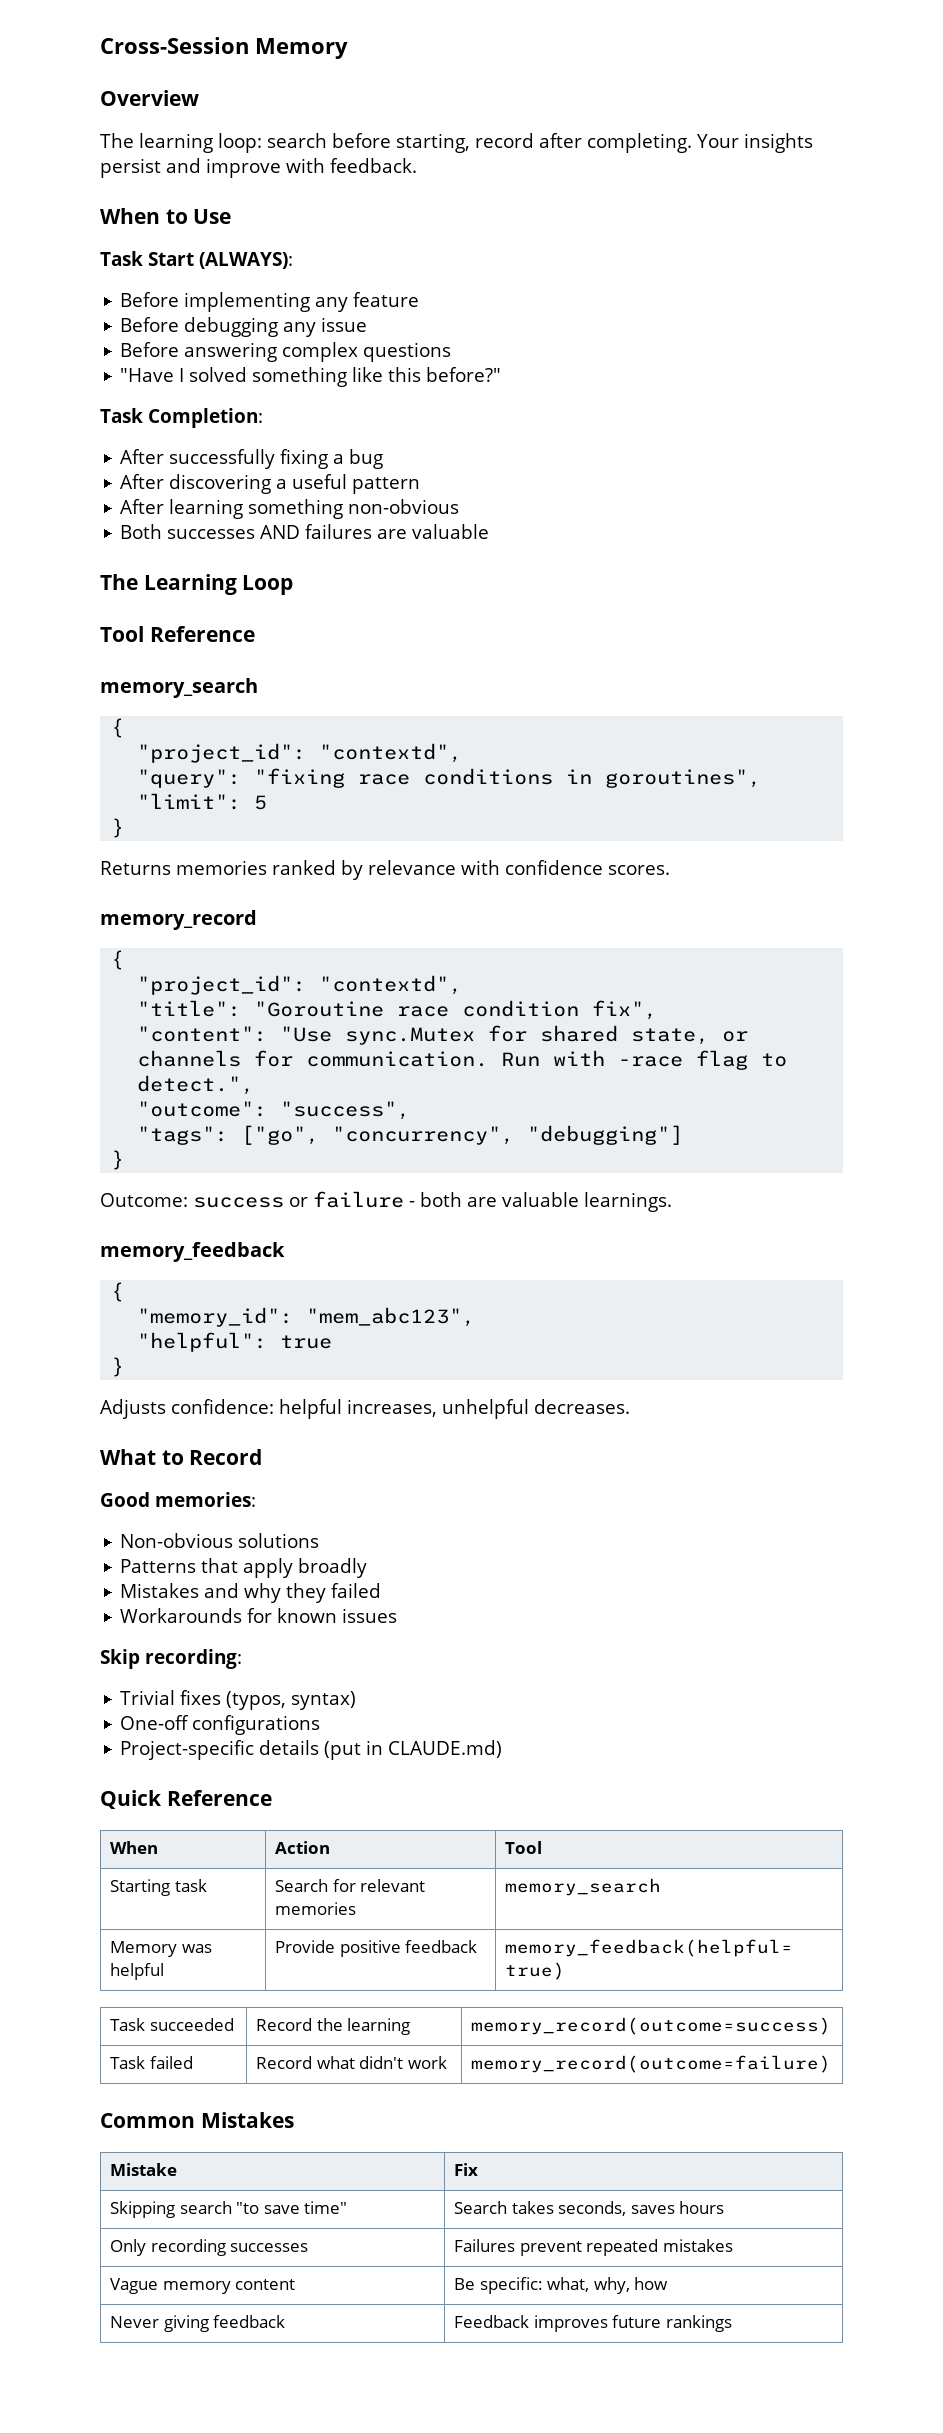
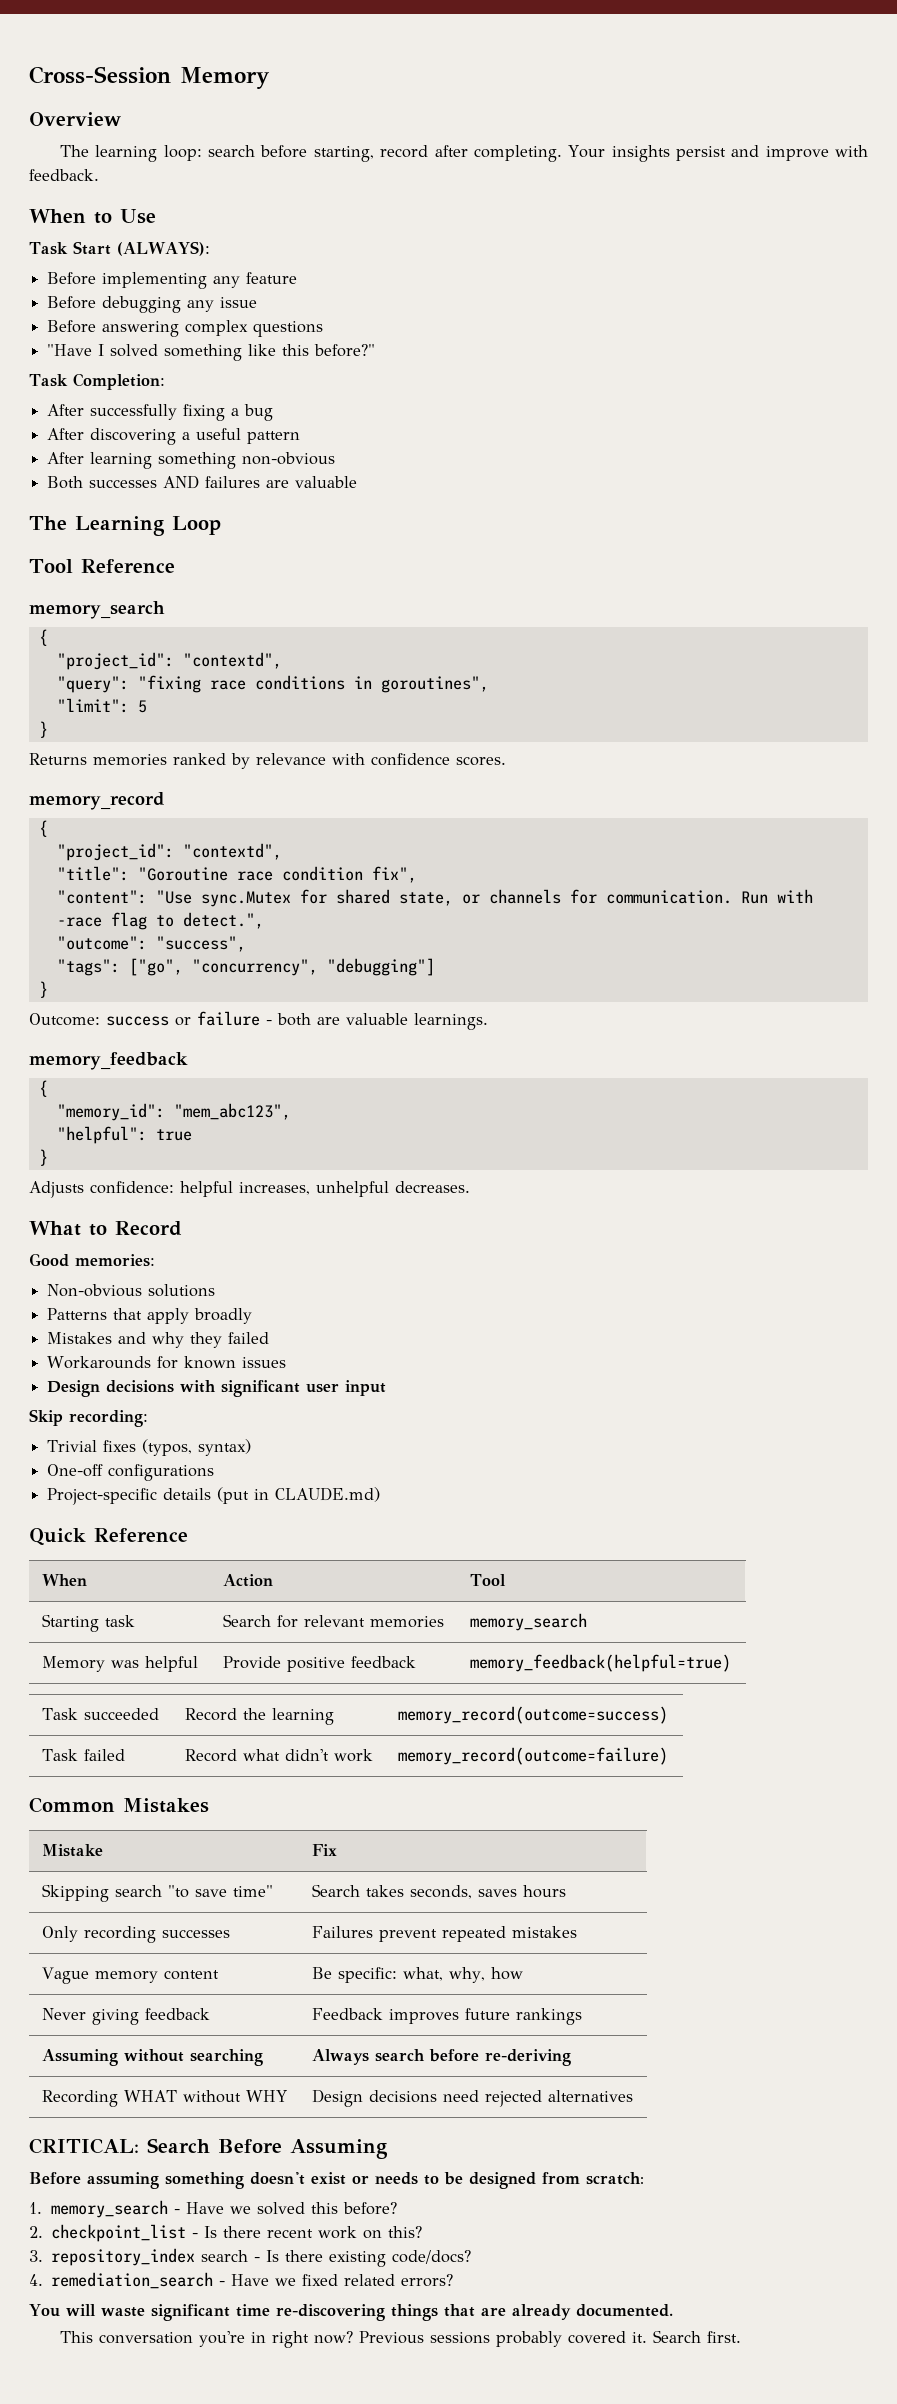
+ Design decisions with significant user input
+ Assuming without searching | Always search before re-deriving
+ Recording WHAT without WHY | Design decisions need rejected alternatives
+ CRITICAL: Search Before Assuming
+ Before assuming something doesn't exist or needs to be designed from scratch:
+ 1. memory_search - Have we solved this before?
+ 2. checkpoint_list - Is there recent work on this?
+ 3. repository_index search - Is there existing code/docs?
+ 4. remediation_search - Have we fixed related errors?
+ You will waste significant time re-discovering things that are already documented.
+ This conversation you're in right now? Previous sessions probably covered it. Search first.

